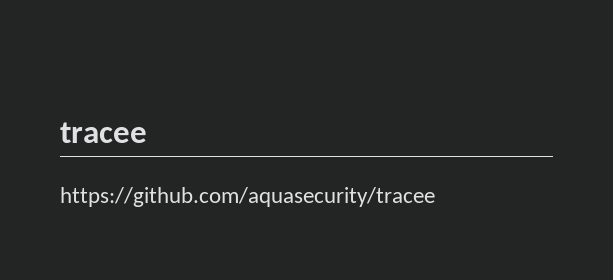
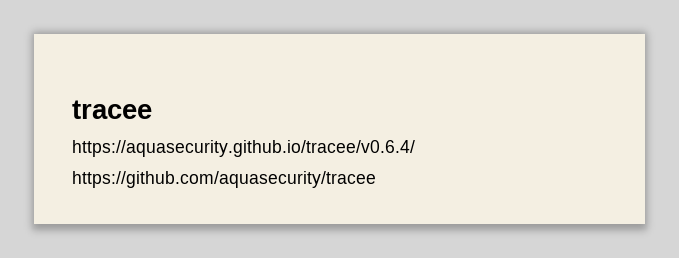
+ https://aquasecurity.github.io/tracee/v0.6.4/

